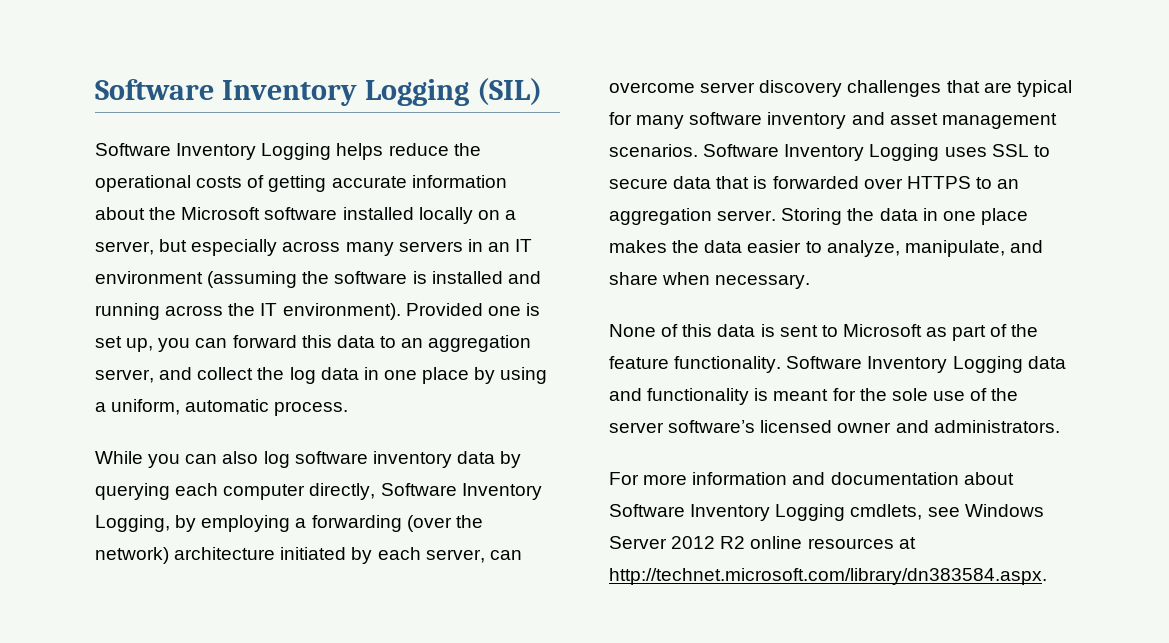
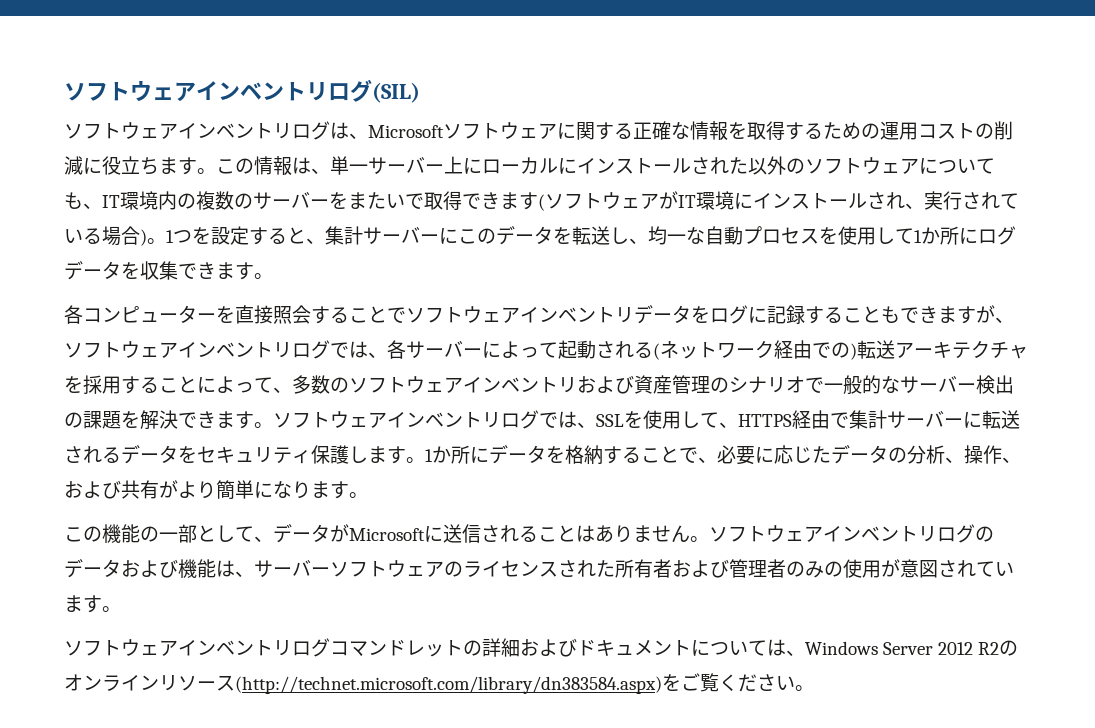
- Software Inventory Logging (SIL)
- Software Inventory Logging helps reduce the operational costs of getting accurate information about the Microsoft software installed locally on a server, but especially across many servers in an IT environment (assuming the software is installed and running across the IT environment). Provided one is set up, you can forward this data to an aggregation server, and collect the log data in one place by using a uniform, automatic process.
- While you can also log software inventory data by querying each computer directly, Software Inventory Logging, by employing a forwarding (over the network) architecture initiated by each server, can overcome server discovery challenges that are typical for many software inventory and asset management scenarios. Software Inventory Logging uses SSL to secure data that is forwarded over HTTPS to an aggregation server. Storing the data in one place makes the data easier to analyze, manipulate, and share when necessary.
- None of this data is sent to Microsoft as part of the feature functionality. Software Inventory Logging data and functionality is meant for the sole use of the server software’s licensed owner and administrators.
- For more information and documentation about Software Inventory Logging cmdlets, see Windows Server 2012 R2 online resources at http://technet.microsoft.com/library/dn383584.aspx.
+ ソフトウェアインベントリログ(SIL)
+ ソフトウェアインベントリログは、Microsoftソフトウェアに関する正確な情報を取得するための運用コストの削減に役立ちます。この情報は、単一サーバー上にローカルにインストールされた以外のソフトウェアについても、IT環境内の複数のサーバーをまたいで取得できます(ソフトウェアがIT環境にインストールされ、実行されている場合)。1つを設定すると、集計サーバーにこのデータを転送し、均一な自動プロセスを使用して1か所にログデータを収集できます。
+ 各コンピューターを直接照会することでソフトウェアインベントリデータをログに記録することもできますが、ソフトウェアインベントリログでは、各サーバーによって起動される(ネットワーク経由での)転送アーキテクチャを採用することによって、多数のソフトウェアインベントリおよび資産管理のシナリオで一般的なサーバー検出の課題を解決できます。ソフトウェアインベントリログでは、SSLを使用して、HTTPS経由で集計サーバーに転送されるデータをセキュリティ保護します。1か所にデータを格納することで、必要に応じたデータの分析、操作、および共有がより簡単になります。
+ この機能の一部として、データがMicrosoftに送信されることはありません。ソフトウェアインベントリログのデータおよび機能は、サーバーソフトウェアのライセンスされた所有者および管理者のみの使用が意図されています。
+ ソフトウェアインベントリログコマンドレットの詳細およびドキュメントについては、Windows Server 2012 R2のオンラインリソース(http://technet.microsoft.com/library/dn383584.aspx)をご覧ください。

